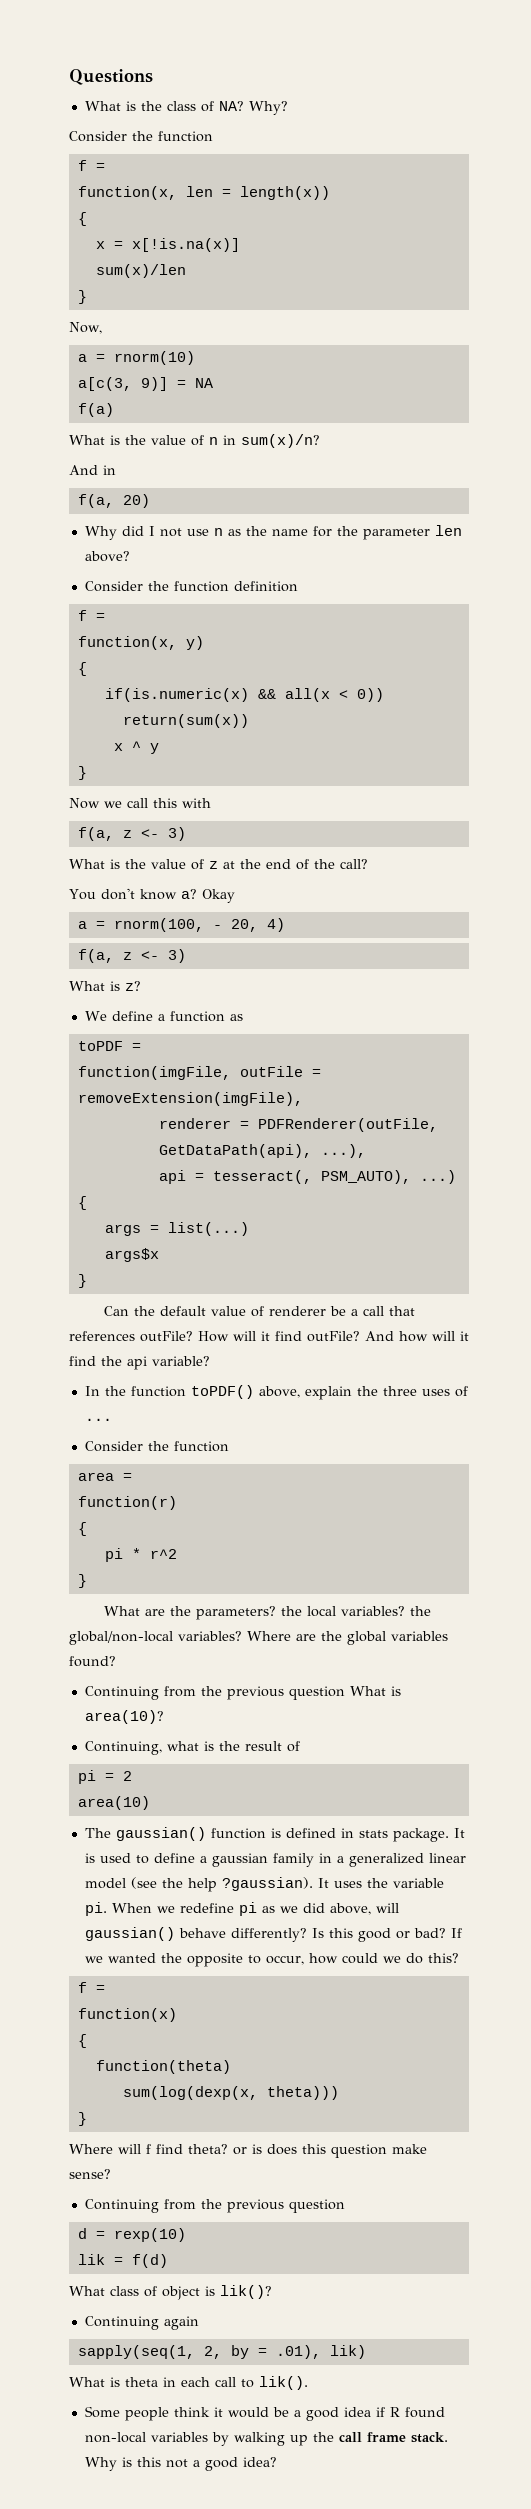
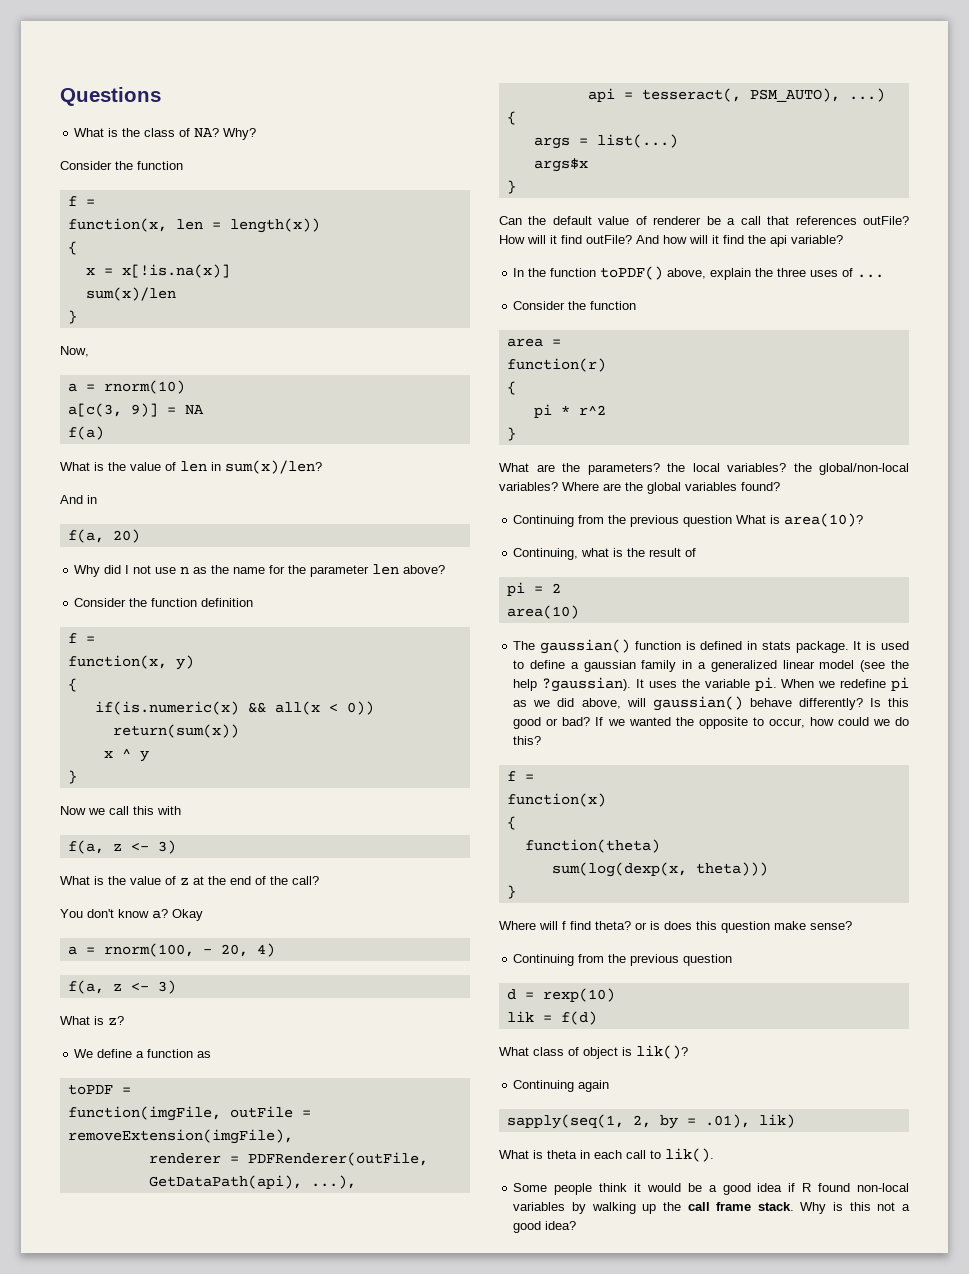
- What is the value of n in sum(x)/n?
+ What is the value of len in sum(x)/len?

